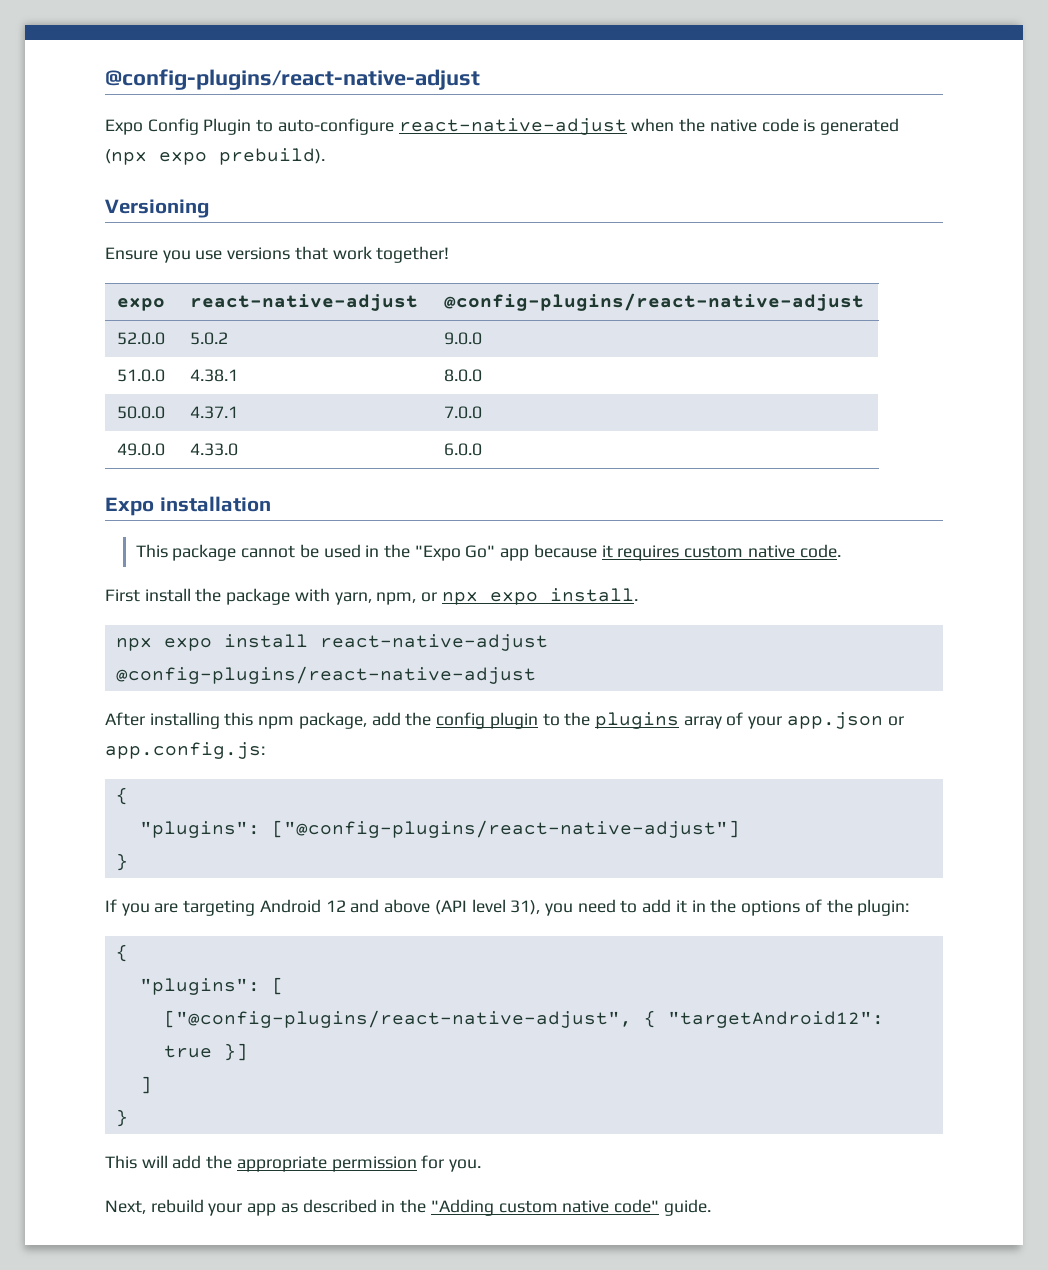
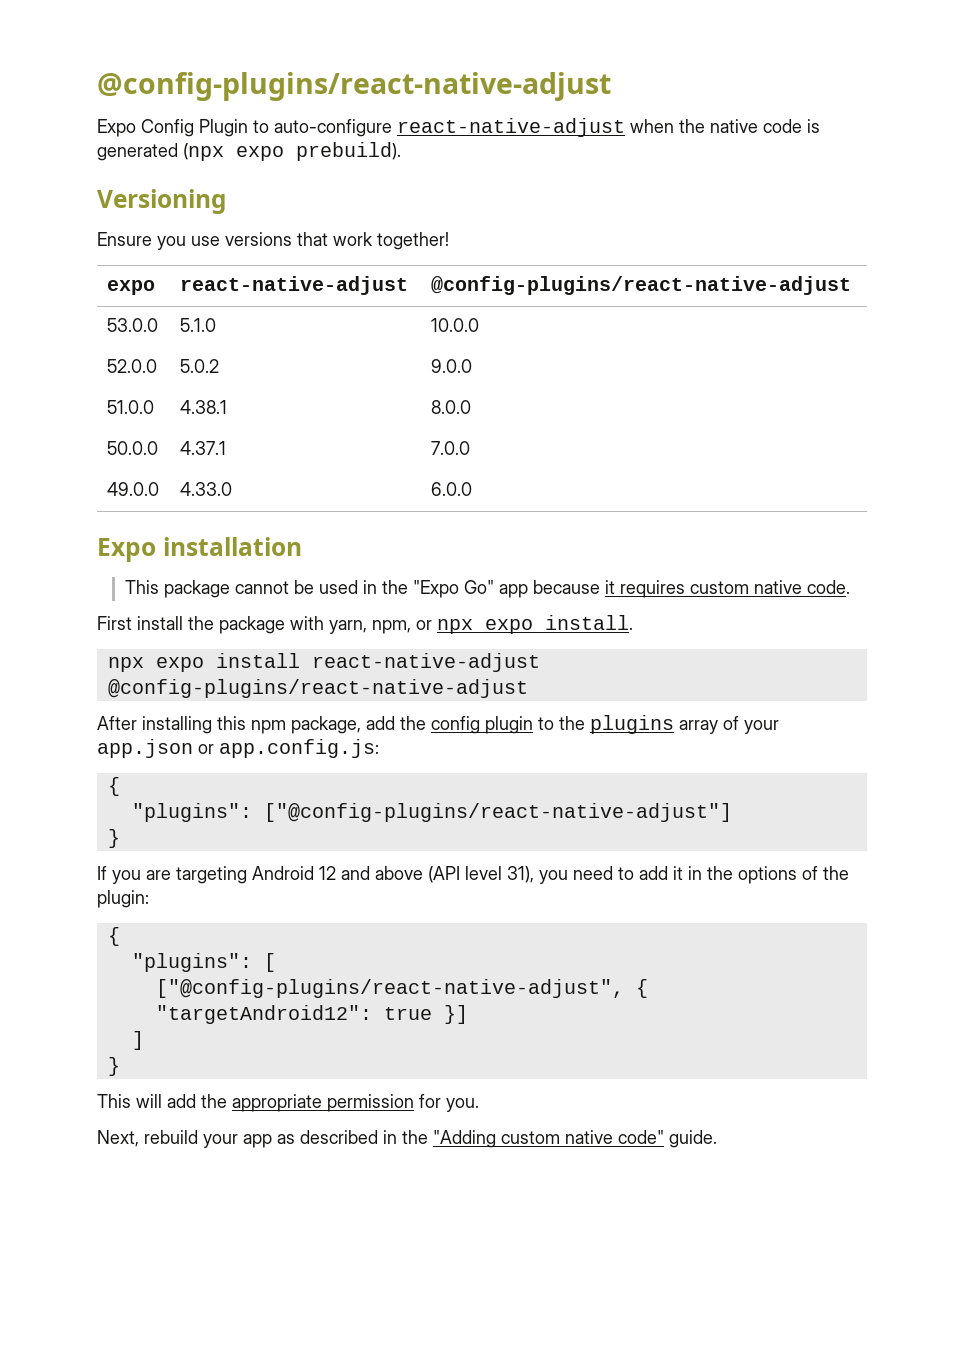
+ 53.0.0 | 5.1.0 | 10.0.0

